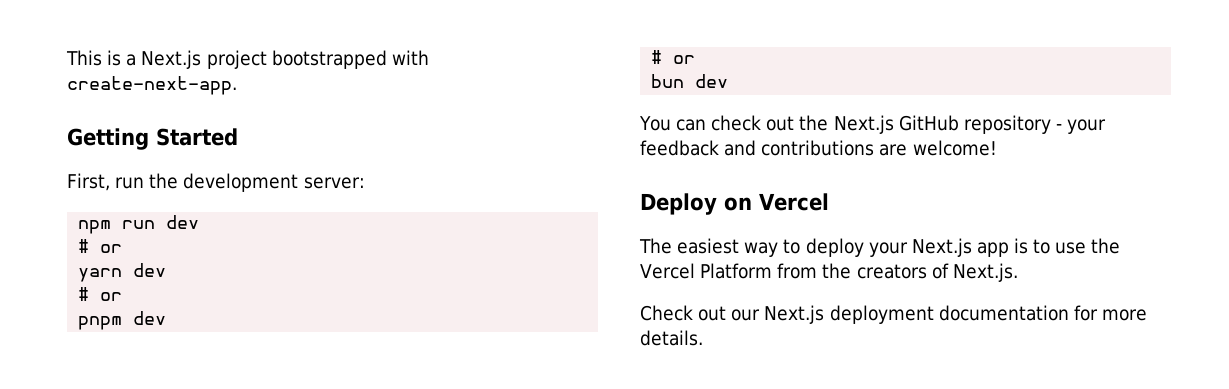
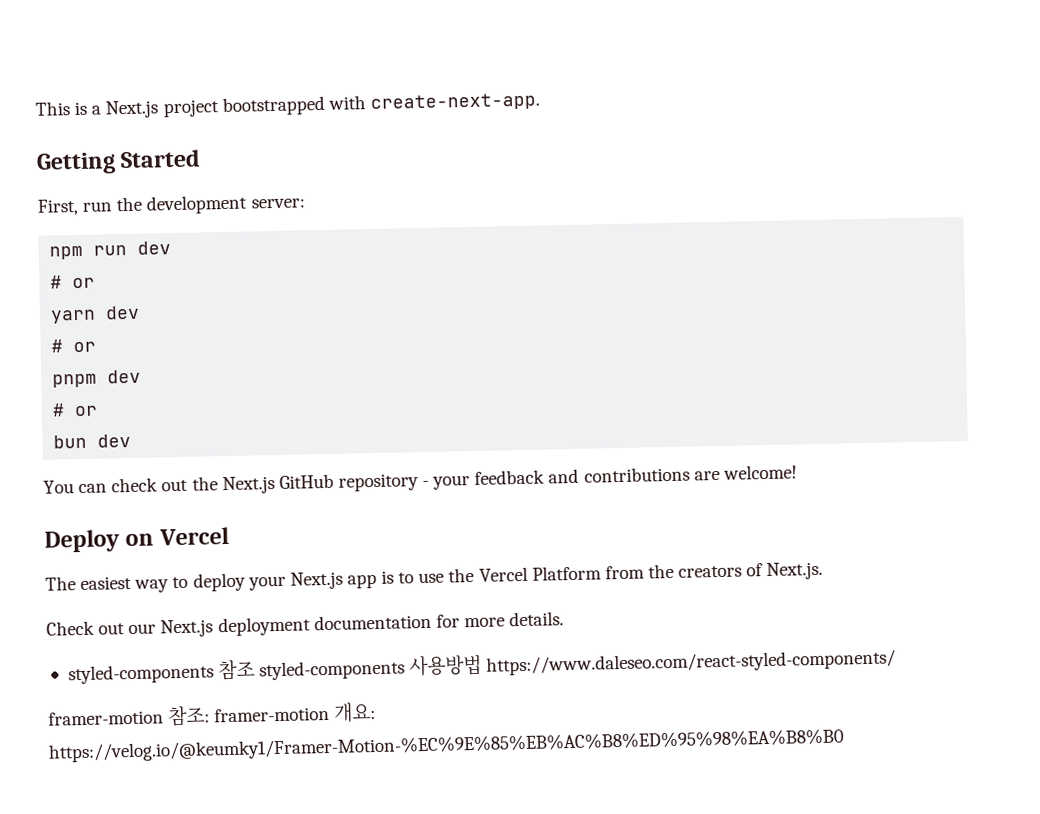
+ styled-components 참조 styled-components 사용방법 https://www.daleseo.com/react-styled-components/
+ framer-motion 참조: framer-motion 개요: https://velog.io/@keumky1/Framer-Motion-%EC%9E%85%EB%AC%B8%ED%95%98%EA%B8%B0

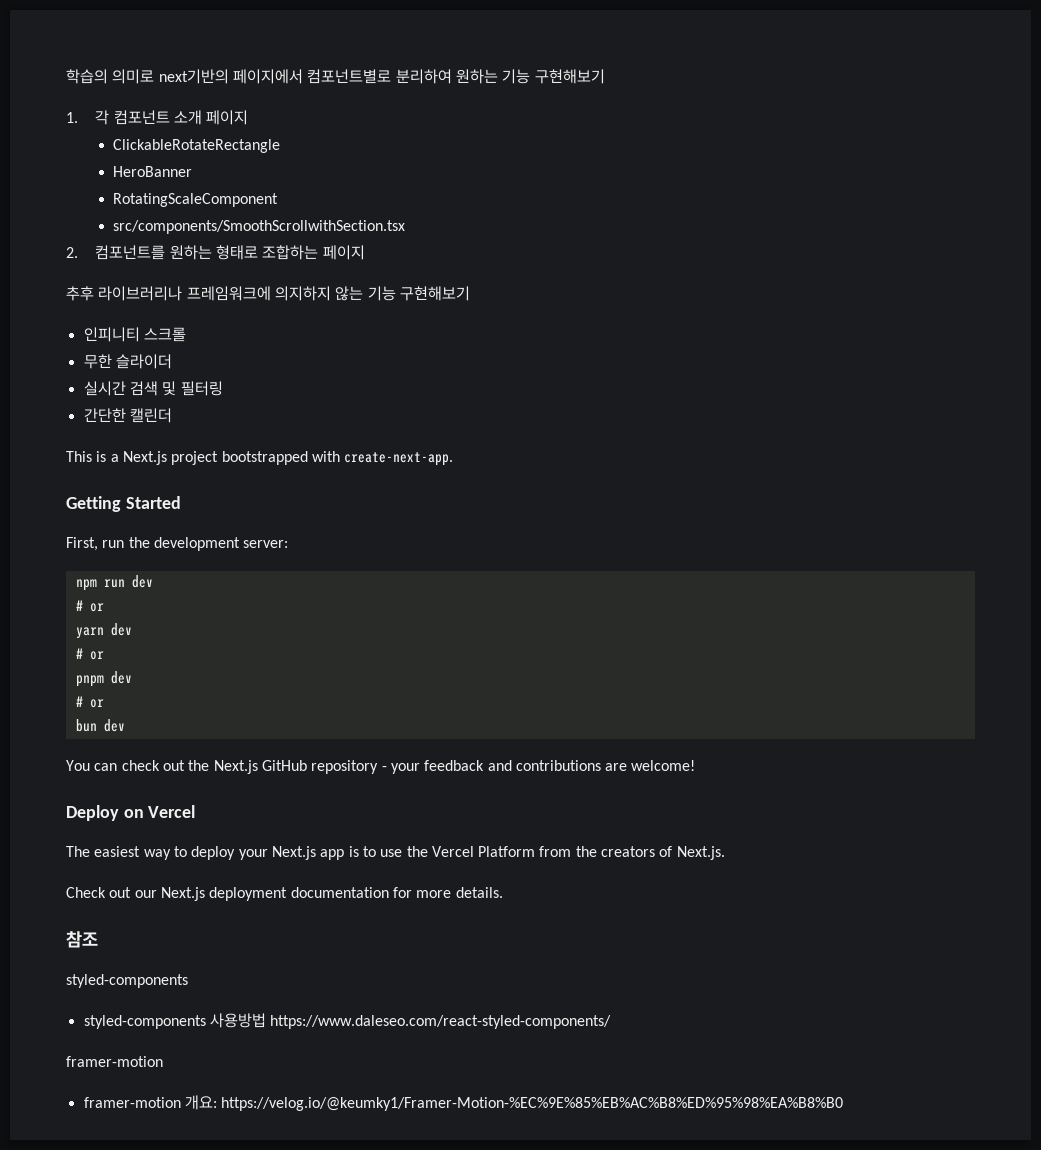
+ 학습의 의미로 next기반의 페이지에서 컴포넌트별로 분리하여 원하는 기능 구현해보기
+ 1. 각 컴포넌트 소개 페이지
+ ClickableRotateRectangle
+ HeroBanner
+ RotatingScaleComponent
+ src/components/SmoothScrollwithSection.tsx
+ 2. 컴포넌트를 원하는 형태로 조합하는 페이지
+ 추후 라이브러리나 프레임워크에 의지하지 않는 기능 구현해보기
+ 인피니티 스크롤
+ 무한 슬라이더
+ 실시간 검색 및 필터링
+ 간단한 캘린더
- styled-components 참조 styled-components 사용방법 https://www.daleseo.com/react-styled-components/
- framer-motion 참조: framer-motion 개요: https://velog.io/@keumky1/Framer-Motion-%EC%9E%85%EB%AC%B8%ED%95%98%EA%B8%B0
+ 참조
+ styled-components
+ styled-components 사용방법 https://www.daleseo.com/react-styled-components/
+ framer-motion
+ framer-motion 개요: https://velog.io/@keumky1/Framer-Motion-%EC%9E%85%EB%AC%B8%ED%95%98%EA%B8%B0

